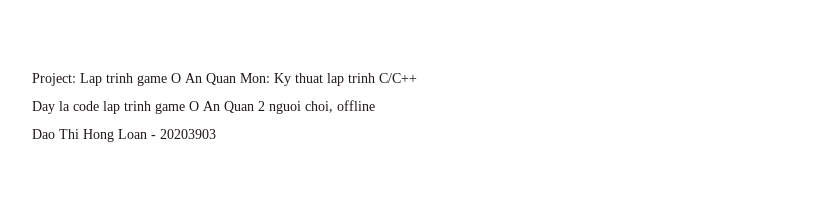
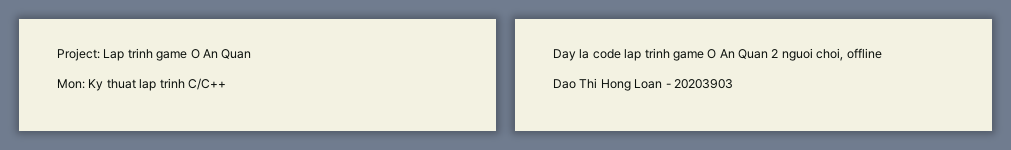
- Project: Lap trinh game O An Quan Mon: Ky thuat lap trinh C/C++
+ Project: Lap trinh game O An Quan
+ Mon: Ky thuat lap trinh C/C++

